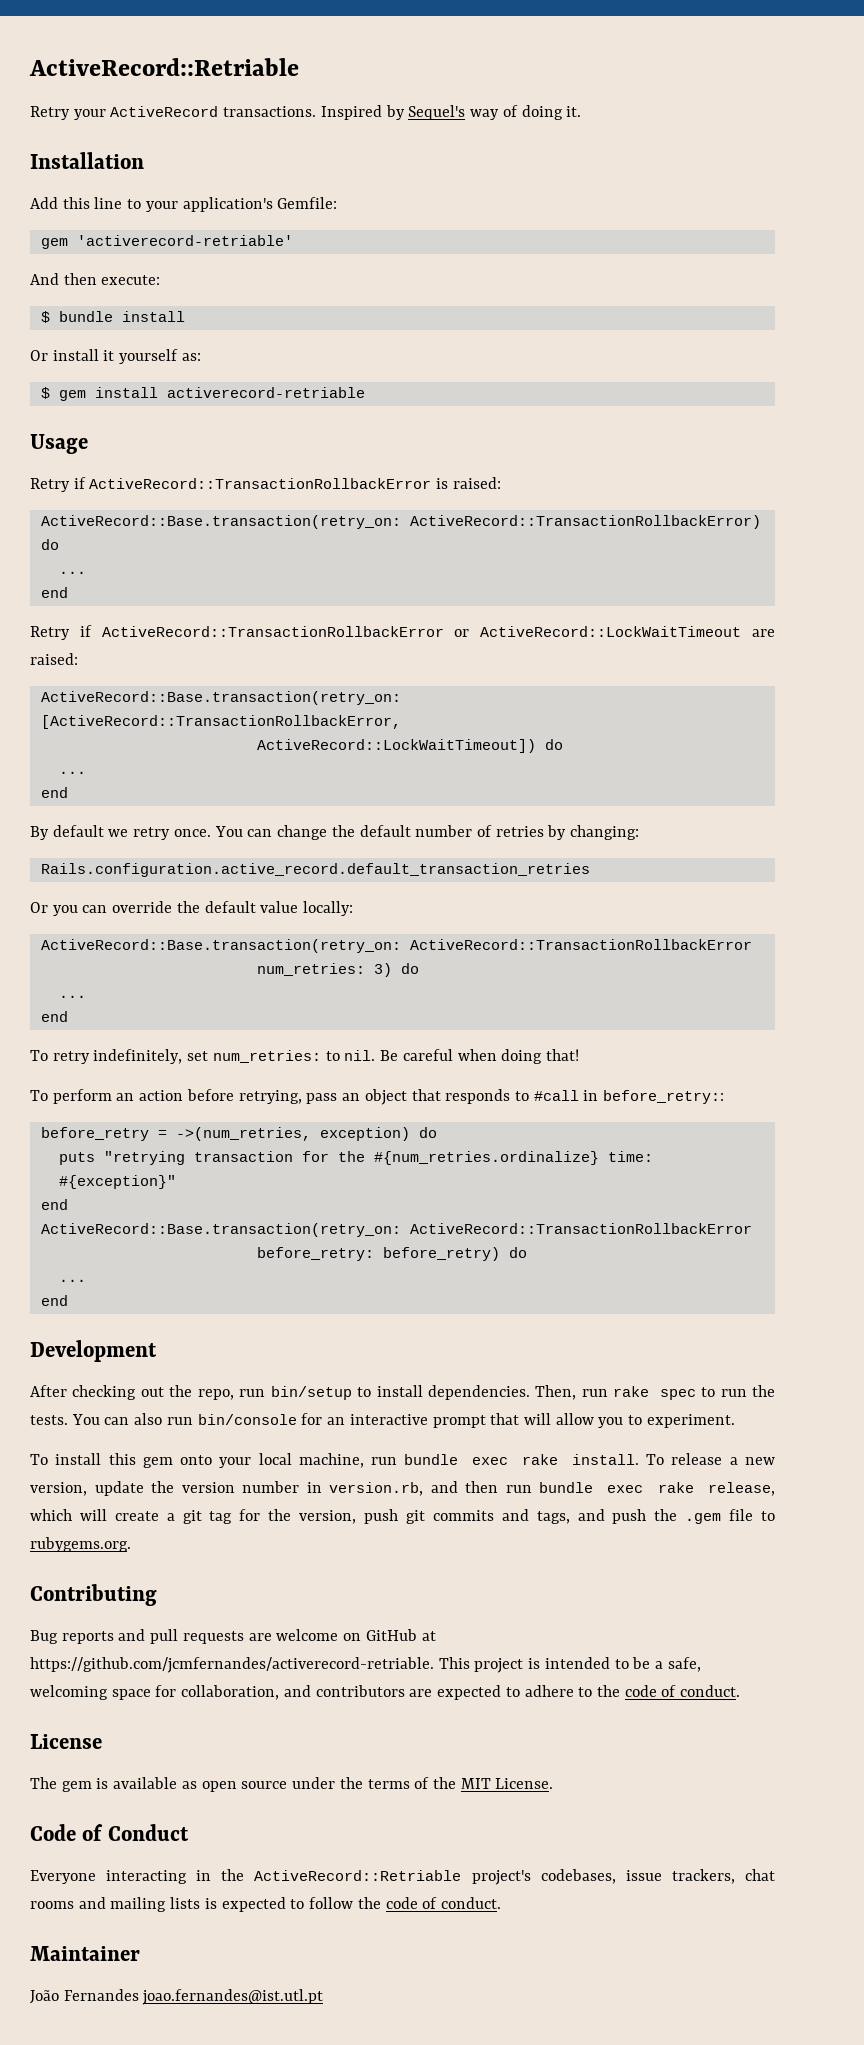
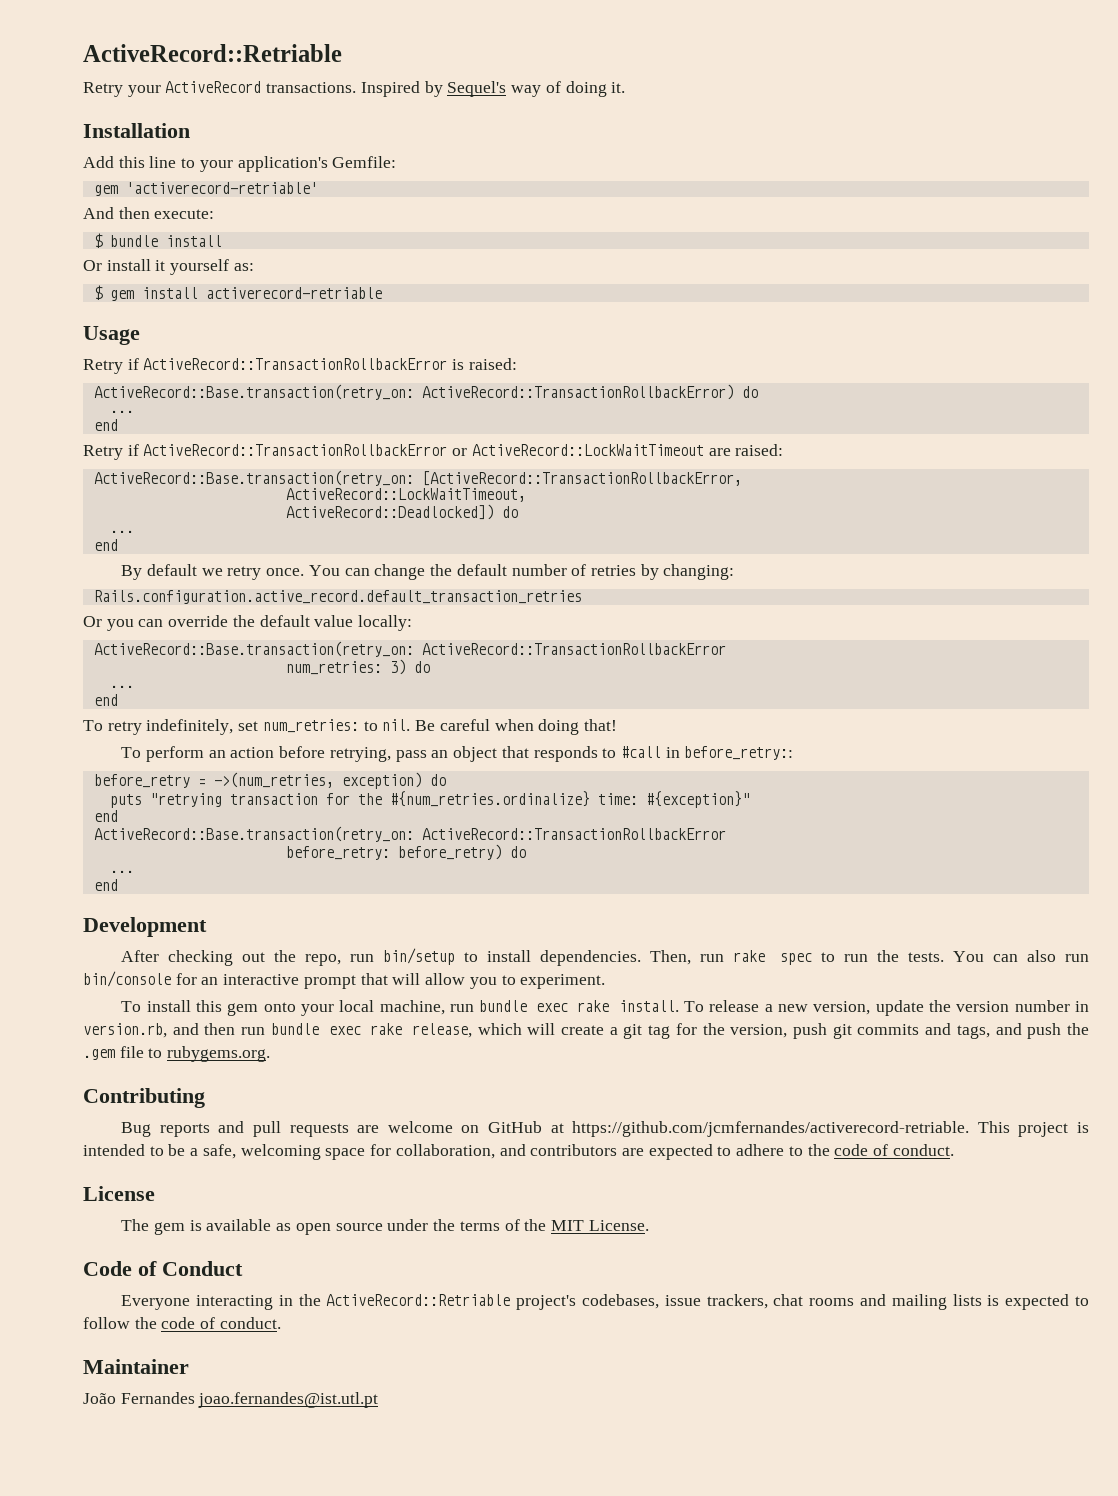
- ActiveRecord::LockWaitTimeout]) do
+ ActiveRecord::LockWaitTimeout,
+ ActiveRecord::Deadlocked]) do

